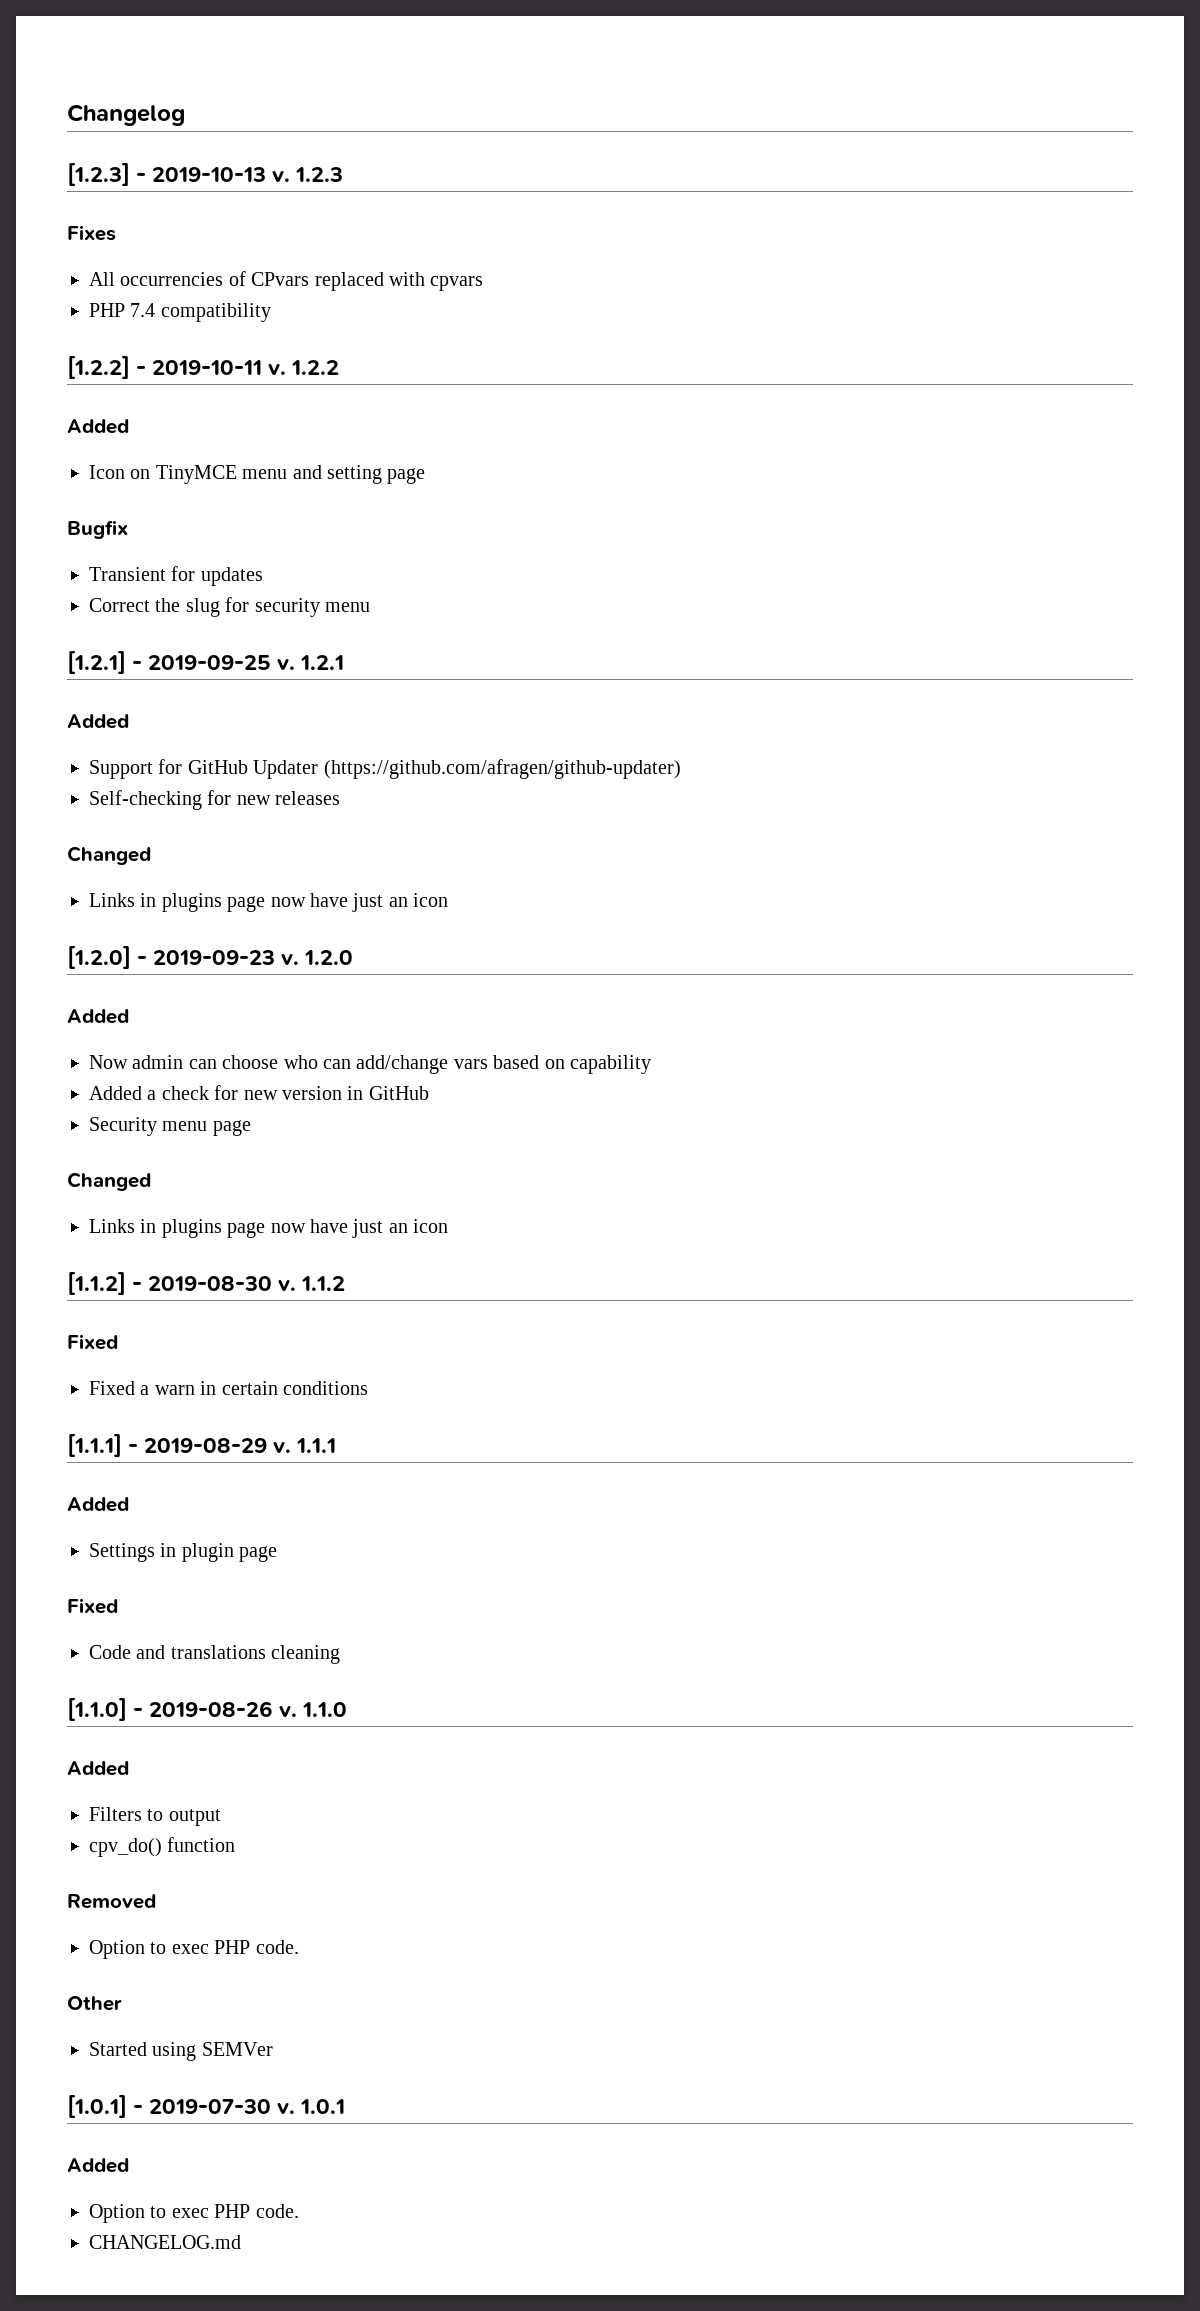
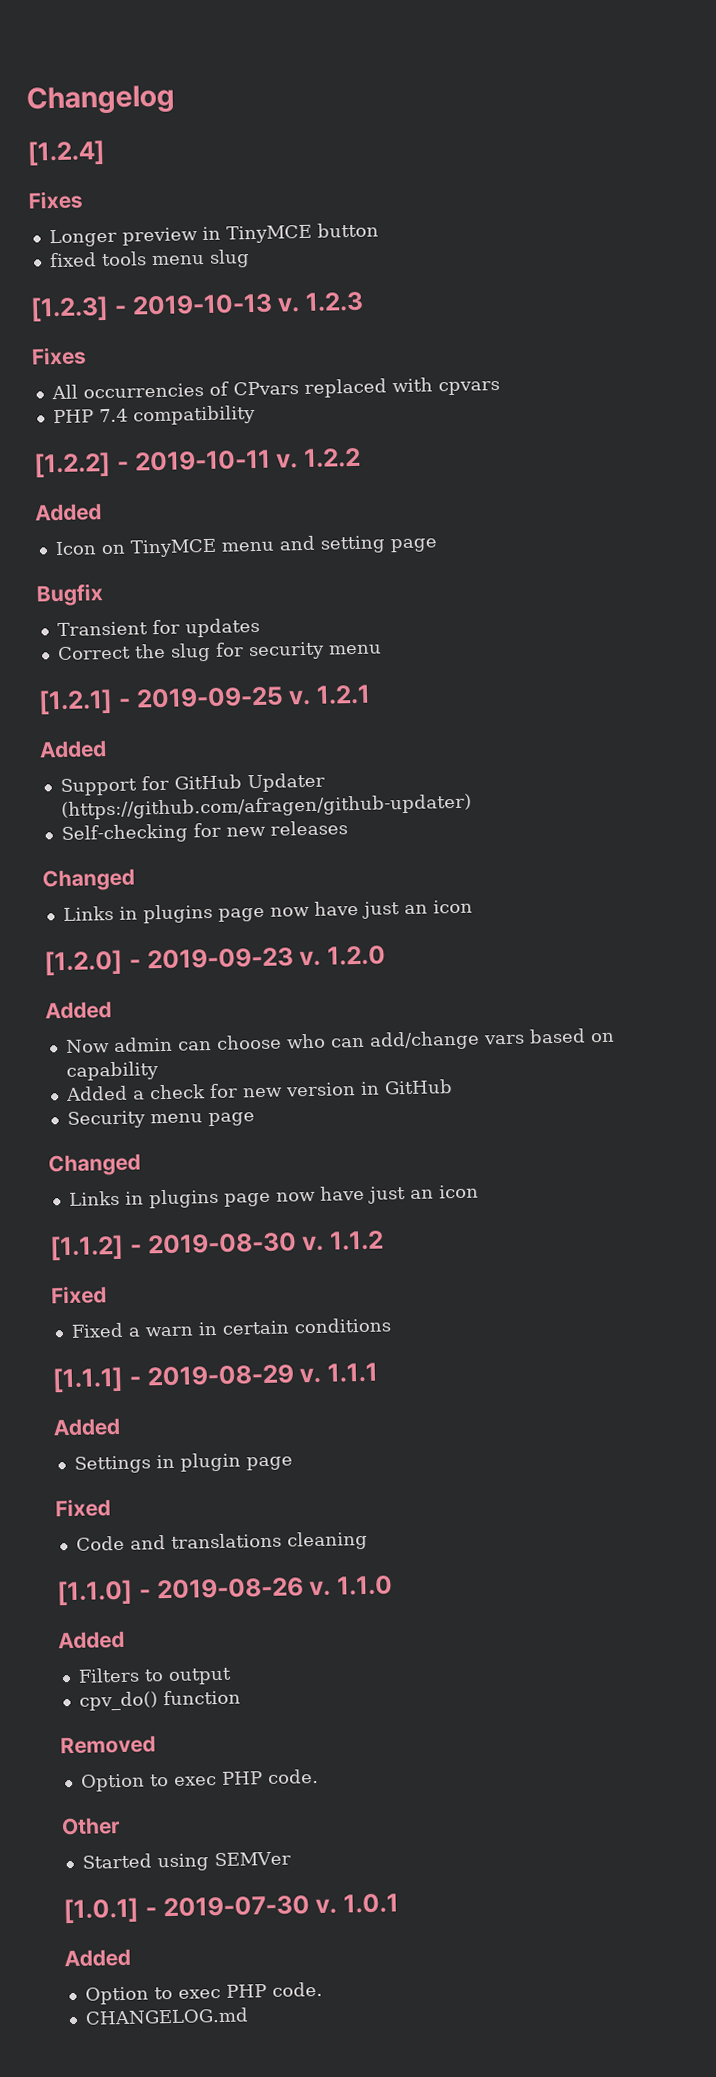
+ [1.2.4]
+ Fixes
+ Longer preview in TinyMCE button
+ fixed tools menu slug

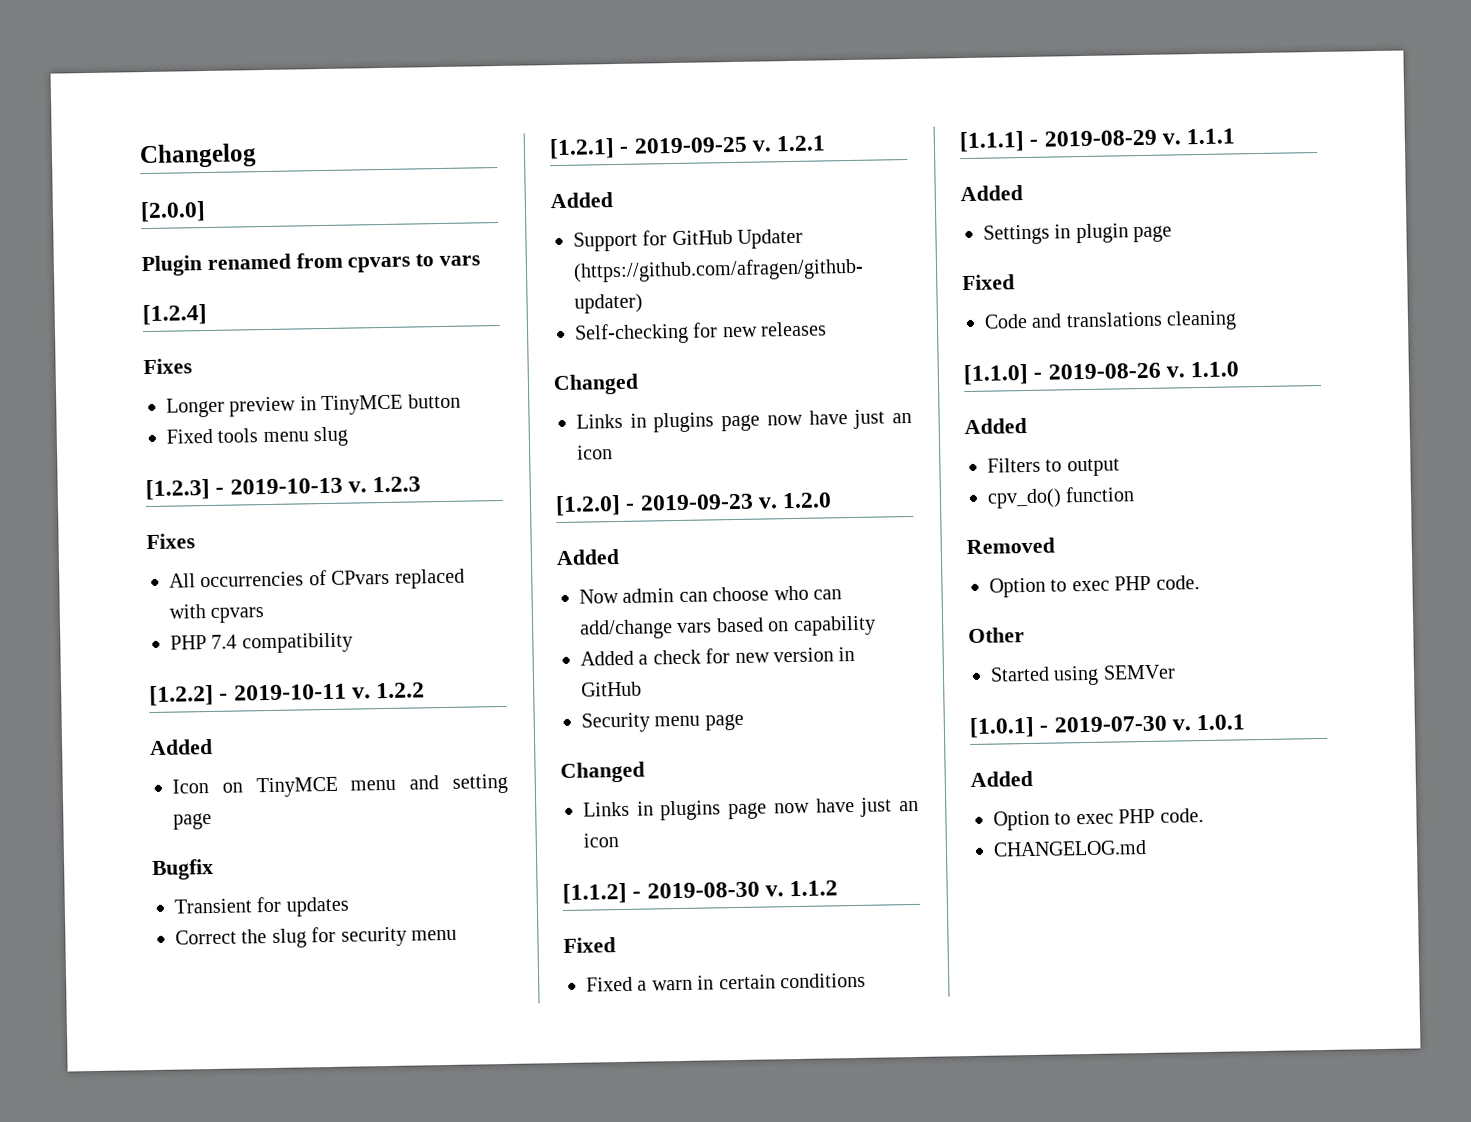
+ [2.0.0]
+ Plugin renamed from cpvars to vars
- fixed tools menu slug
+ Fixed tools menu slug

